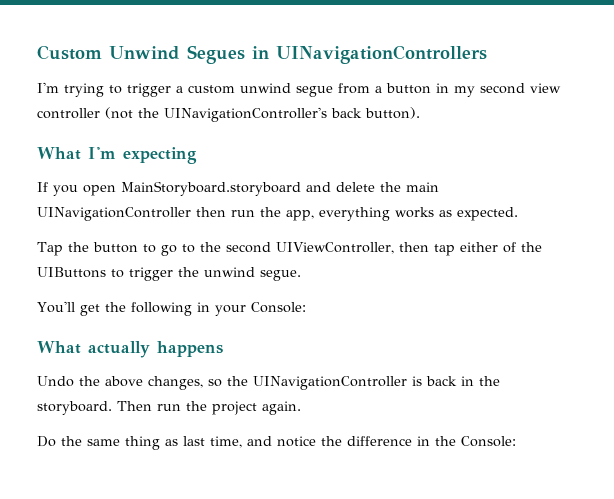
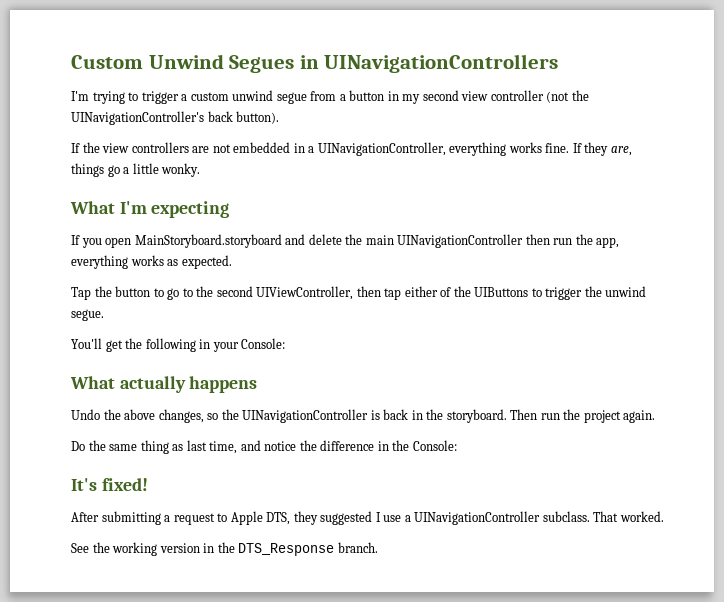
+ If the view controllers are not embedded in a UINavigationController, everything works fine. If they are, things go a little wonky.
+ It's fixed!
+ After submitting a request to Apple DTS, they suggested I use a UINavigationController subclass. That worked.
+ See the working version in the DTS_Response branch.

